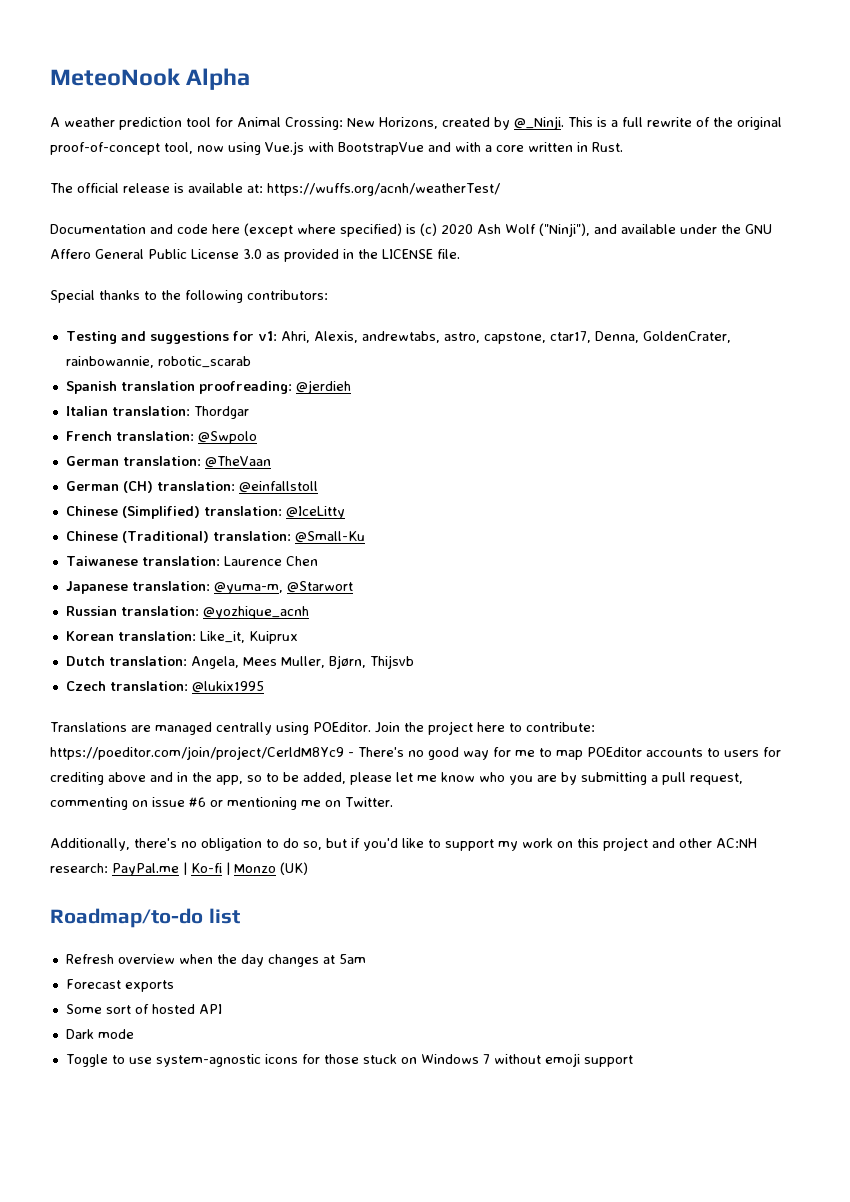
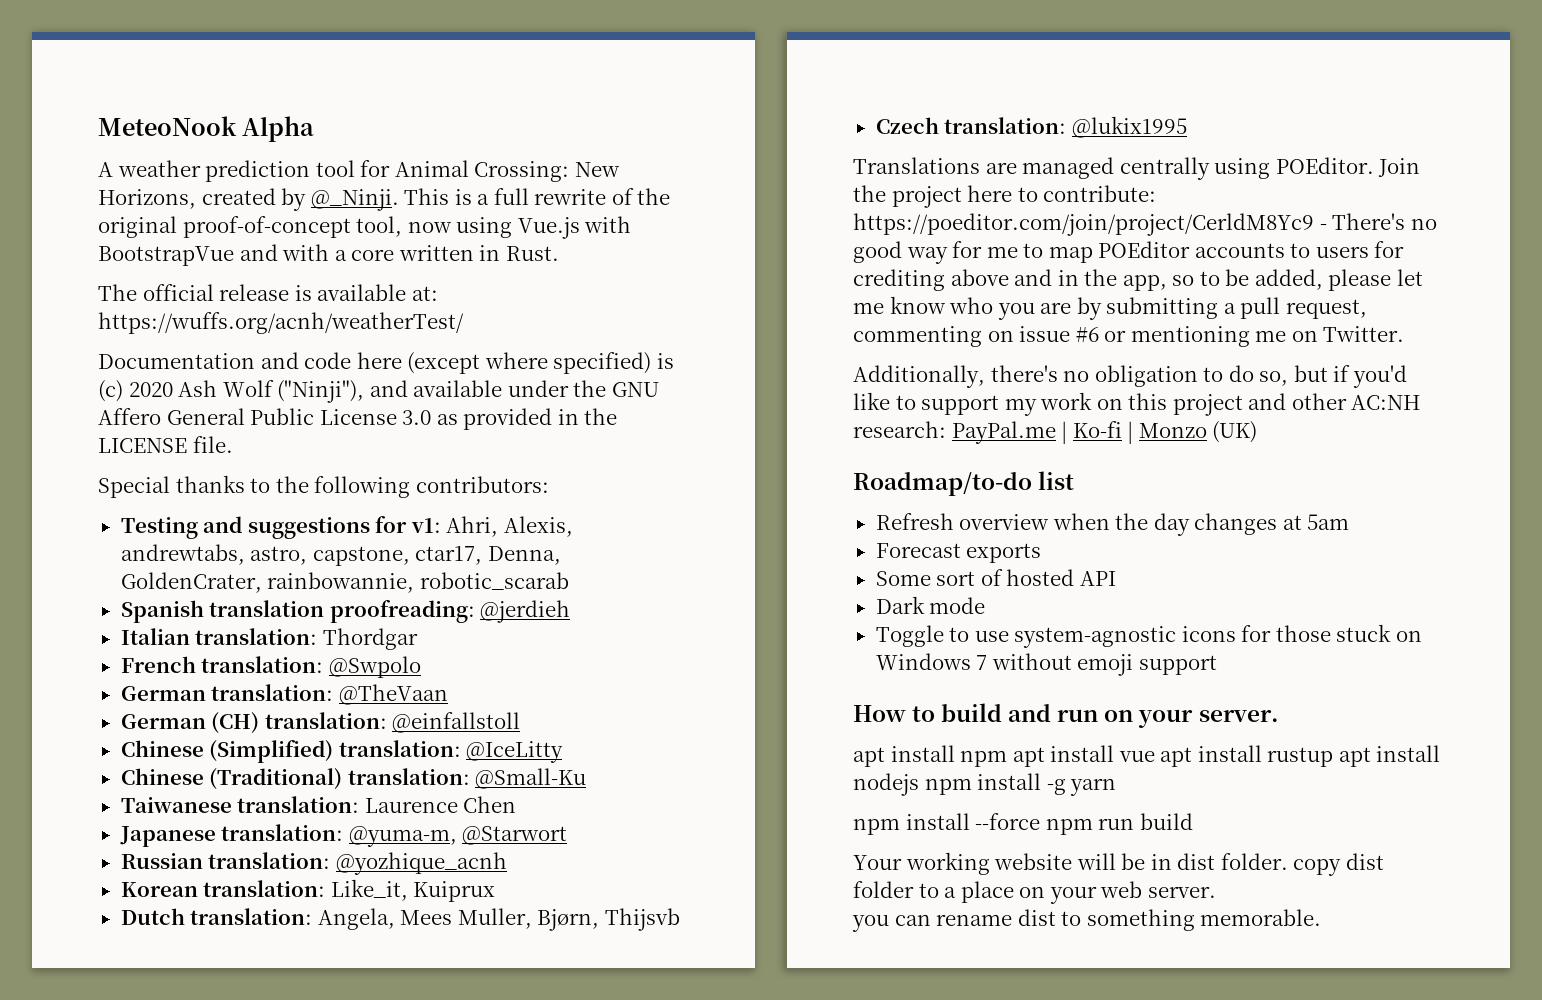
+ How to build and run on your server.
+ apt install npm apt install vue apt install rustup apt install nodejs npm install -g yarn
+ npm install --force npm run build
+ Your working website will be in dist folder. copy dist folder to a place on your web server.
+ you can rename dist to something memorable.

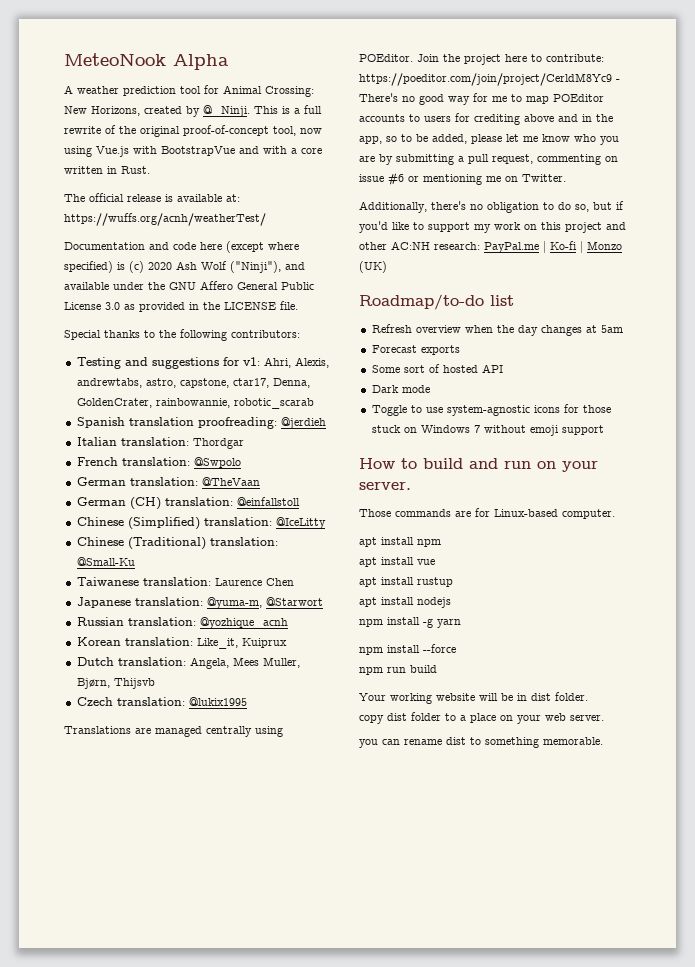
+ Those commands are for Linux-based computer.
- apt install npm apt install vue apt install rustup apt install nodejs npm install -g yarn
+ apt install npm
+ apt install vue
+ apt install rustup
+ apt install nodejs
+ npm install -g yarn
- npm install --force npm run build
+ npm install --force
+ npm run build
- Your working website will be in dist folder. copy dist folder to a place on your web server.
+ Your working website will be in dist folder.
+ copy dist folder to a place on your web server.

